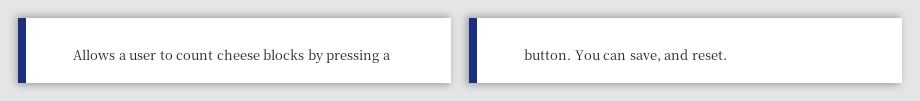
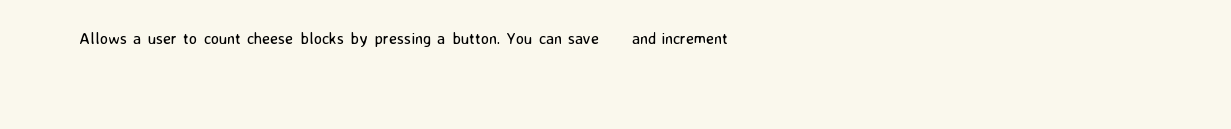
- You can save, and reset.
+ You can save and increment

